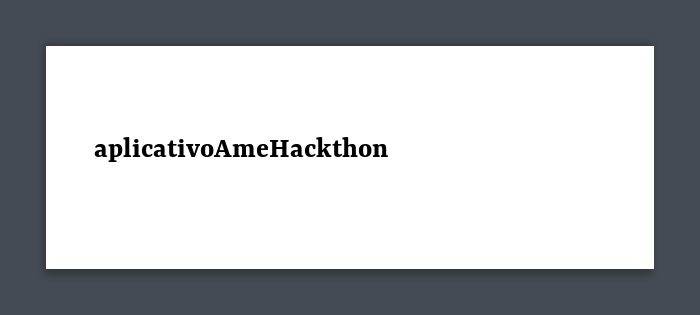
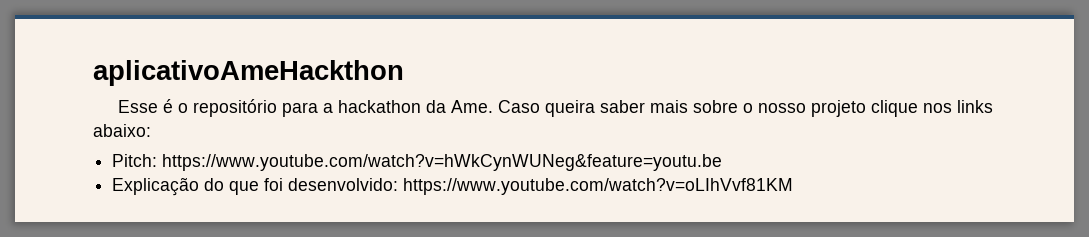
+ Esse é o repositório para a hackathon da Ame. Caso queira saber mais sobre o nosso projeto clique nos links abaixo:
+ Pitch: https://www.youtube.com/watch?v=hWkCynWUNeg&feature=youtu.be
+ Explicação do que foi desenvolvido: https://www.youtube.com/watch?v=oLIhVvf81KM

